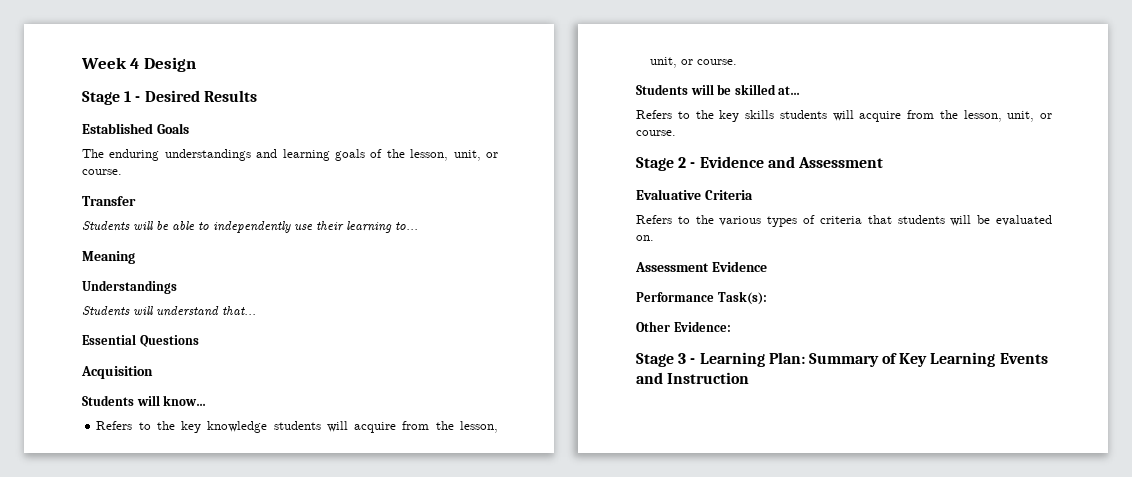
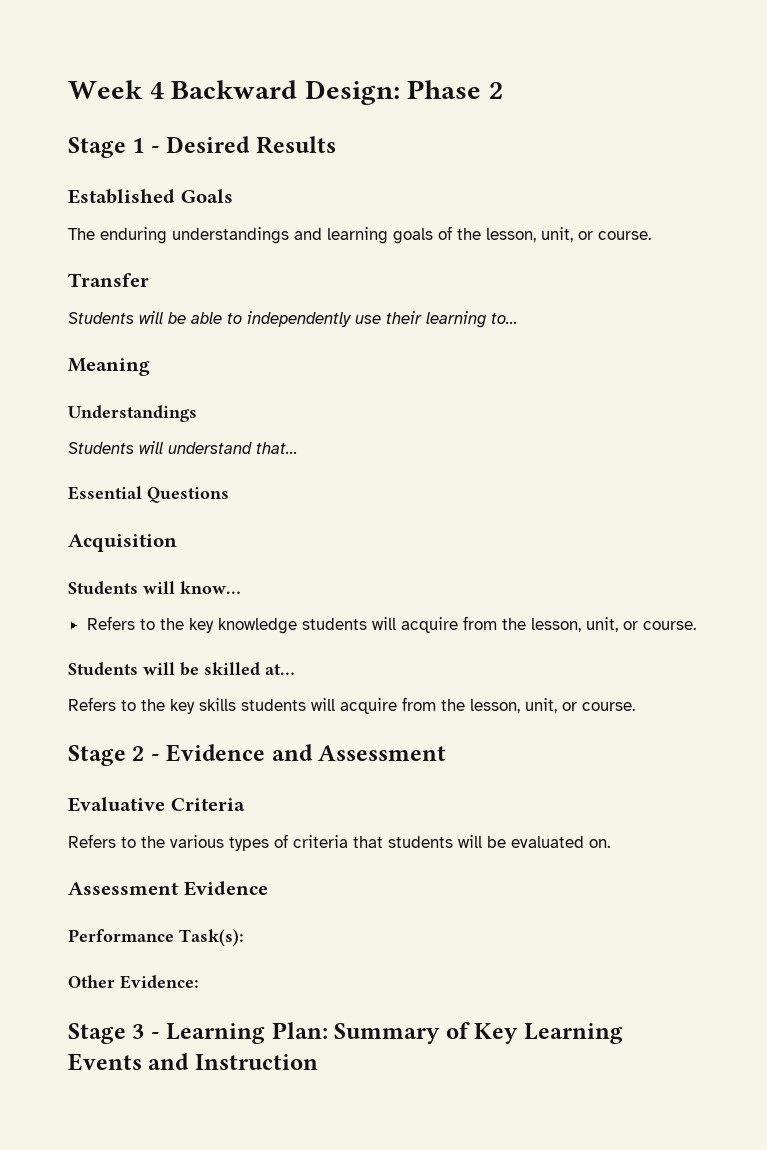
- Week 4 Design
+ Week 4 Backward Design: Phase 2

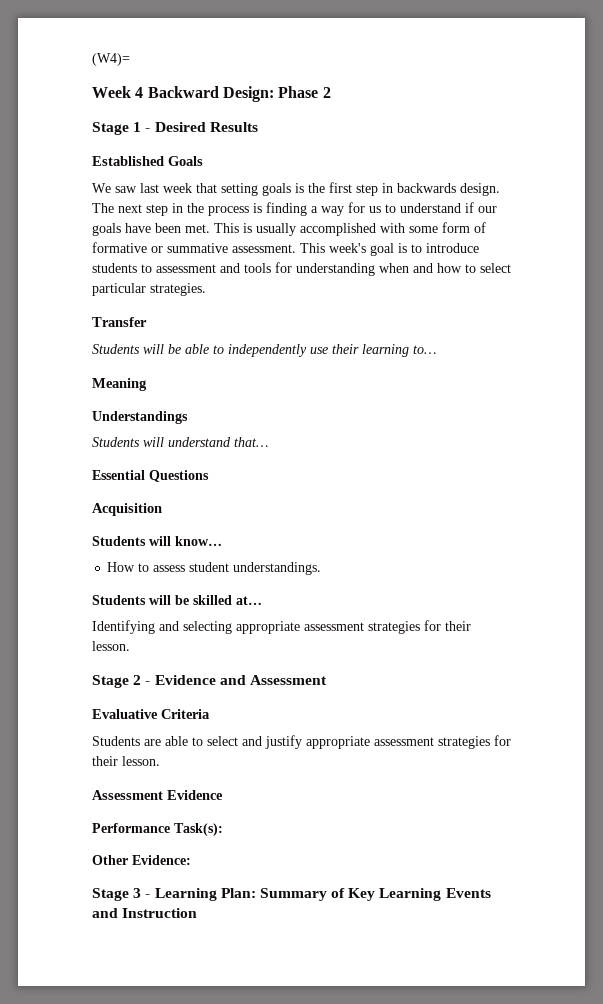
+ (W4)=
- The enduring understandings and learning goals of the lesson, unit, or course.
+ We saw last week that setting goals is the first step in backwards design. The next step in the process is finding a way for us to understand if our goals have been met. This is usually accomplished with some form of formative or summative assessment. This week's goal is to introduce students to assessment and tools for understanding when and how to select particular strategies.
- Refers to the key knowledge students will acquire from the lesson, unit, or course.
+ How to assess student understandings.
- Refers to the key skills students will acquire from the lesson, unit, or course.
+ Identifying and selecting appropriate assessment strategies for their lesson.
- Refers to the various types of criteria that students will be evaluated on.
+ Students are able to select and justify appropriate assessment strategies for their lesson.

